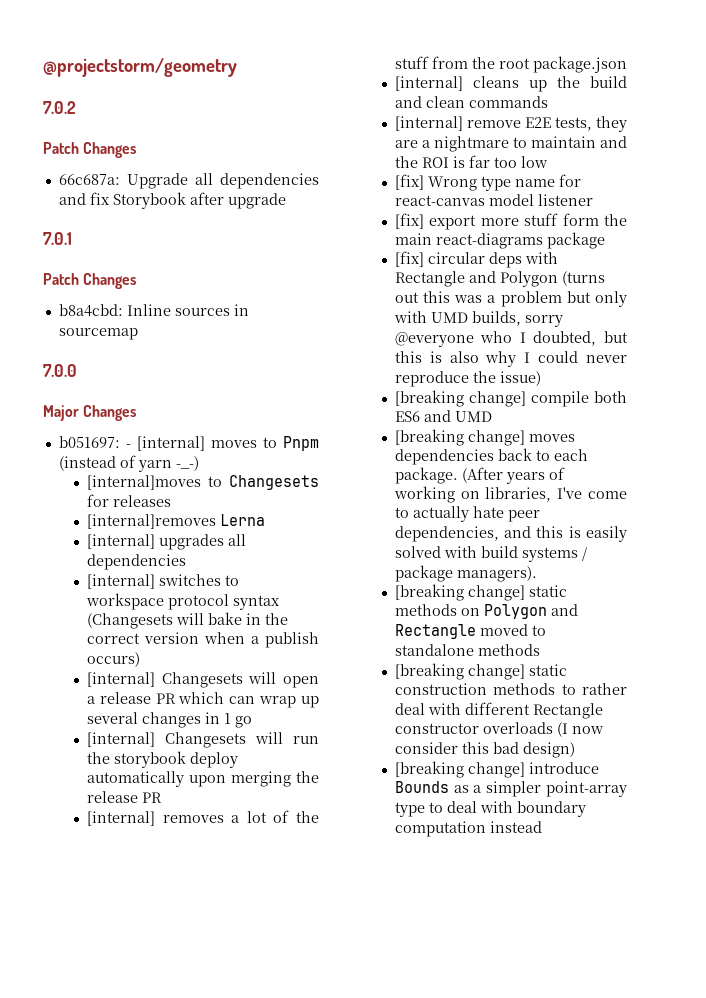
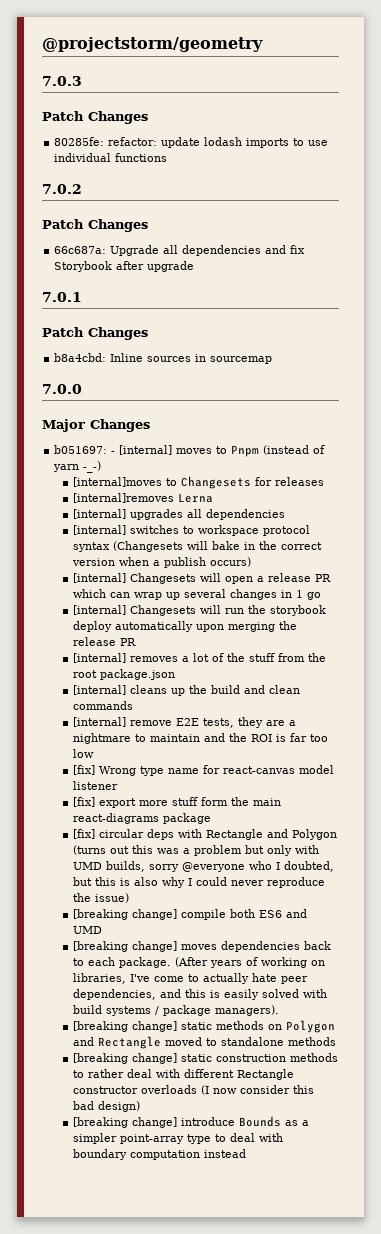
+ 7.0.3
+ Patch Changes
+ 80285fe: refactor: update lodash imports to use individual functions

